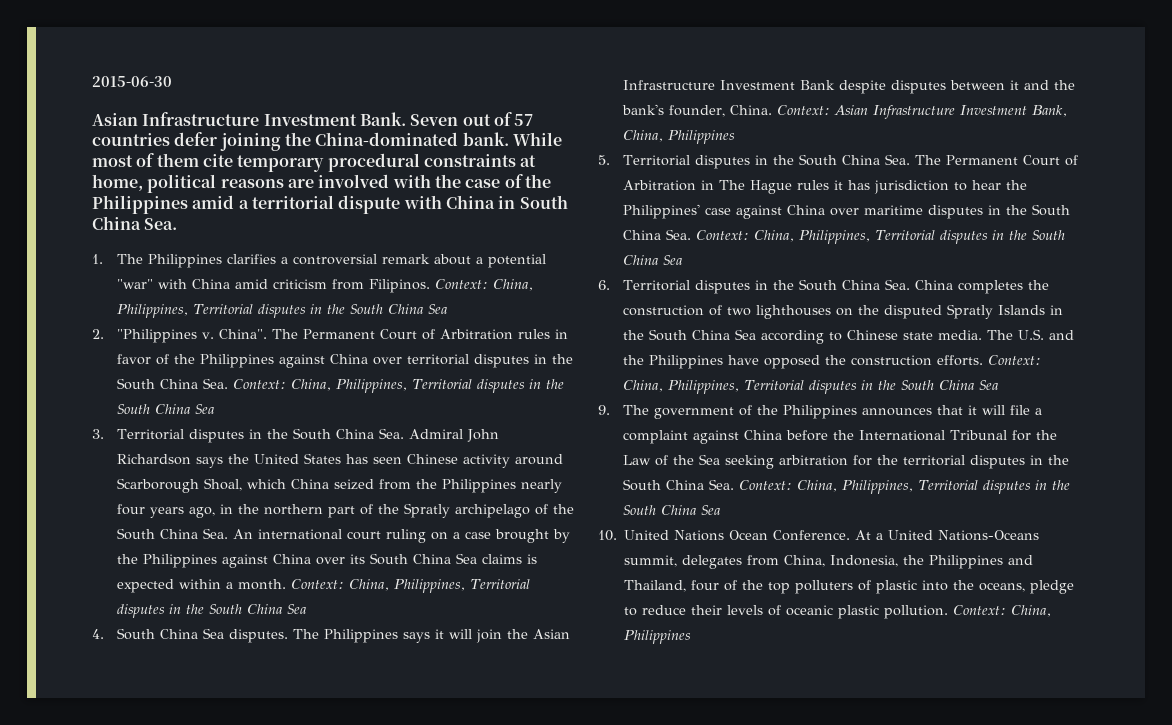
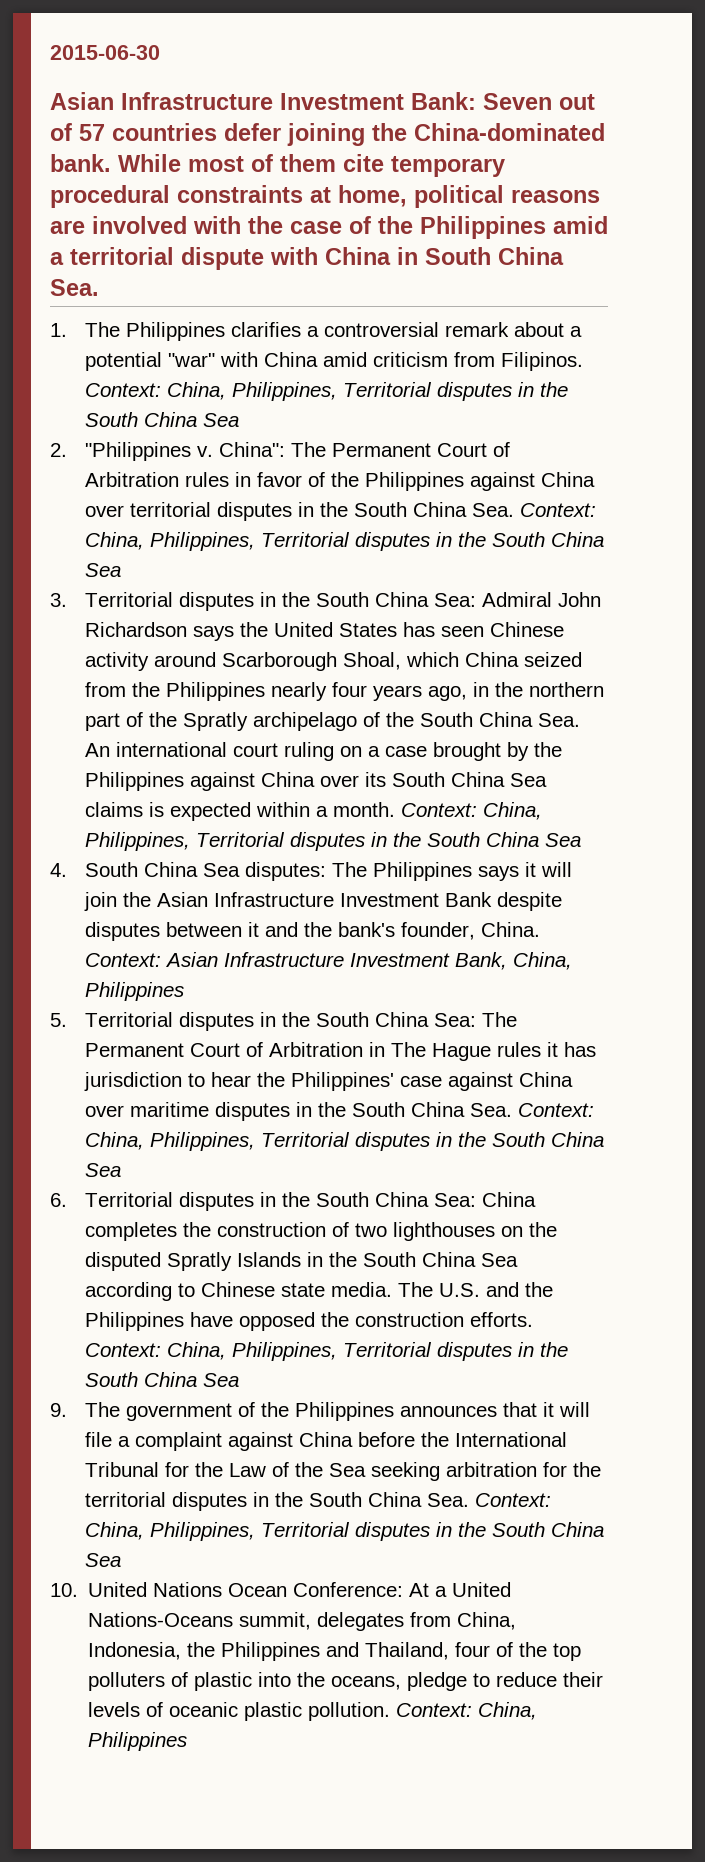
- Asian Infrastructure Investment Bank. Seven out of 57 countries defer joining the China-dominated bank.
+ Asian Infrastructure Investment Bank: Seven out of 57 countries defer joining the China-dominated bank.
- China". The Permanent Court of Arbitration rules in favor of the Philippines against China over territorial disputes in the South China Sea. Context: China, Philippines, Territorial disputes in the South China Sea
+ China": The Permanent Court of Arbitration rules in favor of the Philippines against China over territorial disputes in the South China Sea. Context: China, Philippines, Territorial disputes in the South China Sea
- 3. Territorial disputes in the South China Sea. Admiral John Richardson says the United States has seen Chinese activity around Scarborough Shoal, which China seized from the Philippines nearly four years ago, in the northern part of the Spratly archipelago of the South China Sea. An international court ruling on a case brought by the Philippines against China over its South China Sea claims is expected within a month.
+ 3. Territorial disputes in the South China Sea: Admiral John Richardson says the United States has seen Chinese activity around Scarborough Shoal, which China seized from the Philippines nearly four years ago, in the northern part of the Spratly archipelago of the South China Sea. An international court ruling on a case brought by the Philippines against China over its South China Sea claims is expected within a month.
- 4. South China Sea disputes. The Philippines says it will join the Asian Infrastructure Investment Bank despite disputes between it and the bank's founder, China.
+ 4. South China Sea disputes: The Philippines says it will join the Asian Infrastructure Investment Bank despite disputes between it and the bank's founder, China.
- 5. Territorial disputes in the South China Sea. The Permanent Court of Arbitration in The Hague rules it has jurisdiction to hear the Philippines' case against China over maritime disputes in the South China Sea. Context: China, Philippines, Territorial disputes in the South China Sea
+ 5. Territorial disputes in the South China Sea: The Permanent Court of Arbitration in The Hague rules it has jurisdiction to hear the Philippines' case against China over maritime disputes in the South China Sea. Context: China, Philippines, Territorial disputes in the South China Sea
- 6. Territorial disputes in the South China Sea. China completes the construction of two lighthouses on the disputed Spratly Islands in the South China Sea according to Chinese state media.
+ 6. Territorial disputes in the South China Sea: China completes the construction of two lighthouses on the disputed Spratly Islands in the South China Sea according to Chinese state media.
- 10. United Nations Ocean Conference. At a United Nations-Oceans summit, delegates from China, Indonesia, the Philippines and Thailand, four of the top polluters of plastic into the oceans, pledge to reduce their levels of oceanic plastic pollution.
+ 10. United Nations Ocean Conference: At a United Nations-Oceans summit, delegates from China, Indonesia, the Philippines and Thailand, four of the top polluters of plastic into the oceans, pledge to reduce their levels of oceanic plastic pollution.

